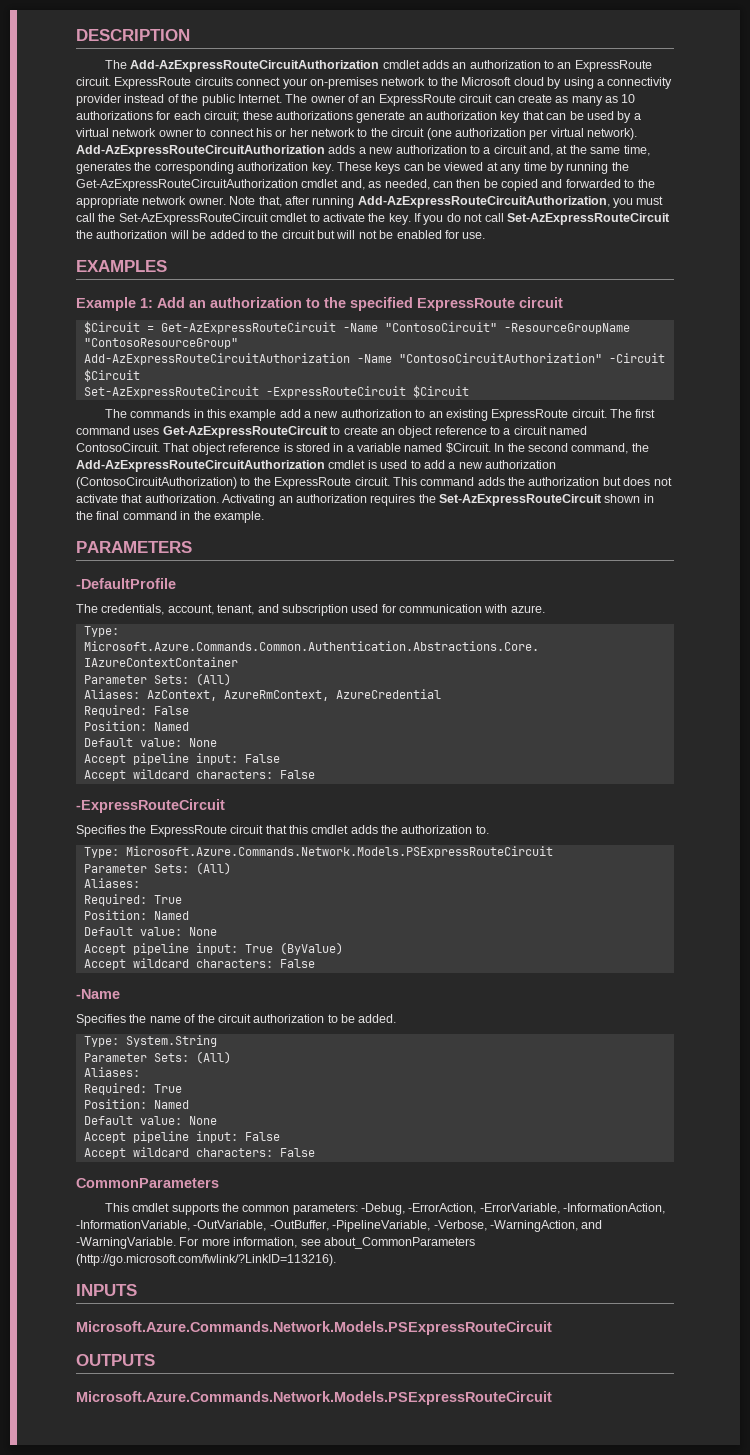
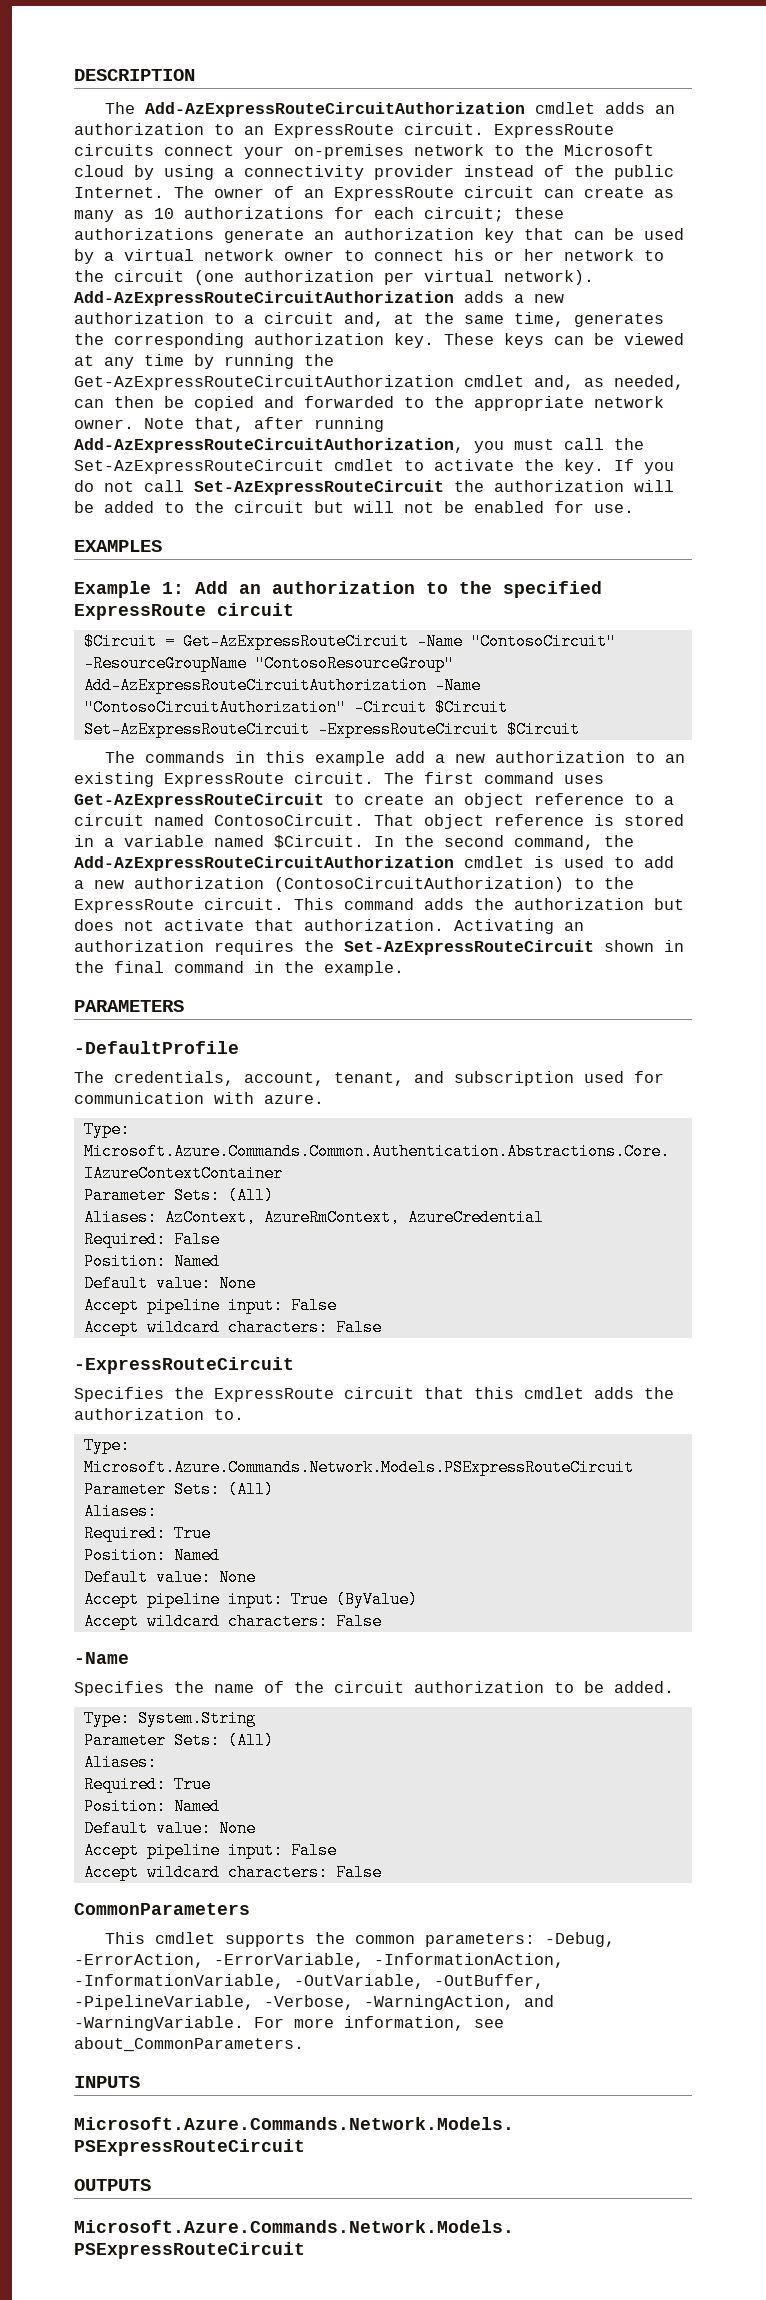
- For more information, see about_CommonParameters (http://go.microsoft.com/fwlink/?LinkID=113216).
+ For more information, see about_CommonParameters.

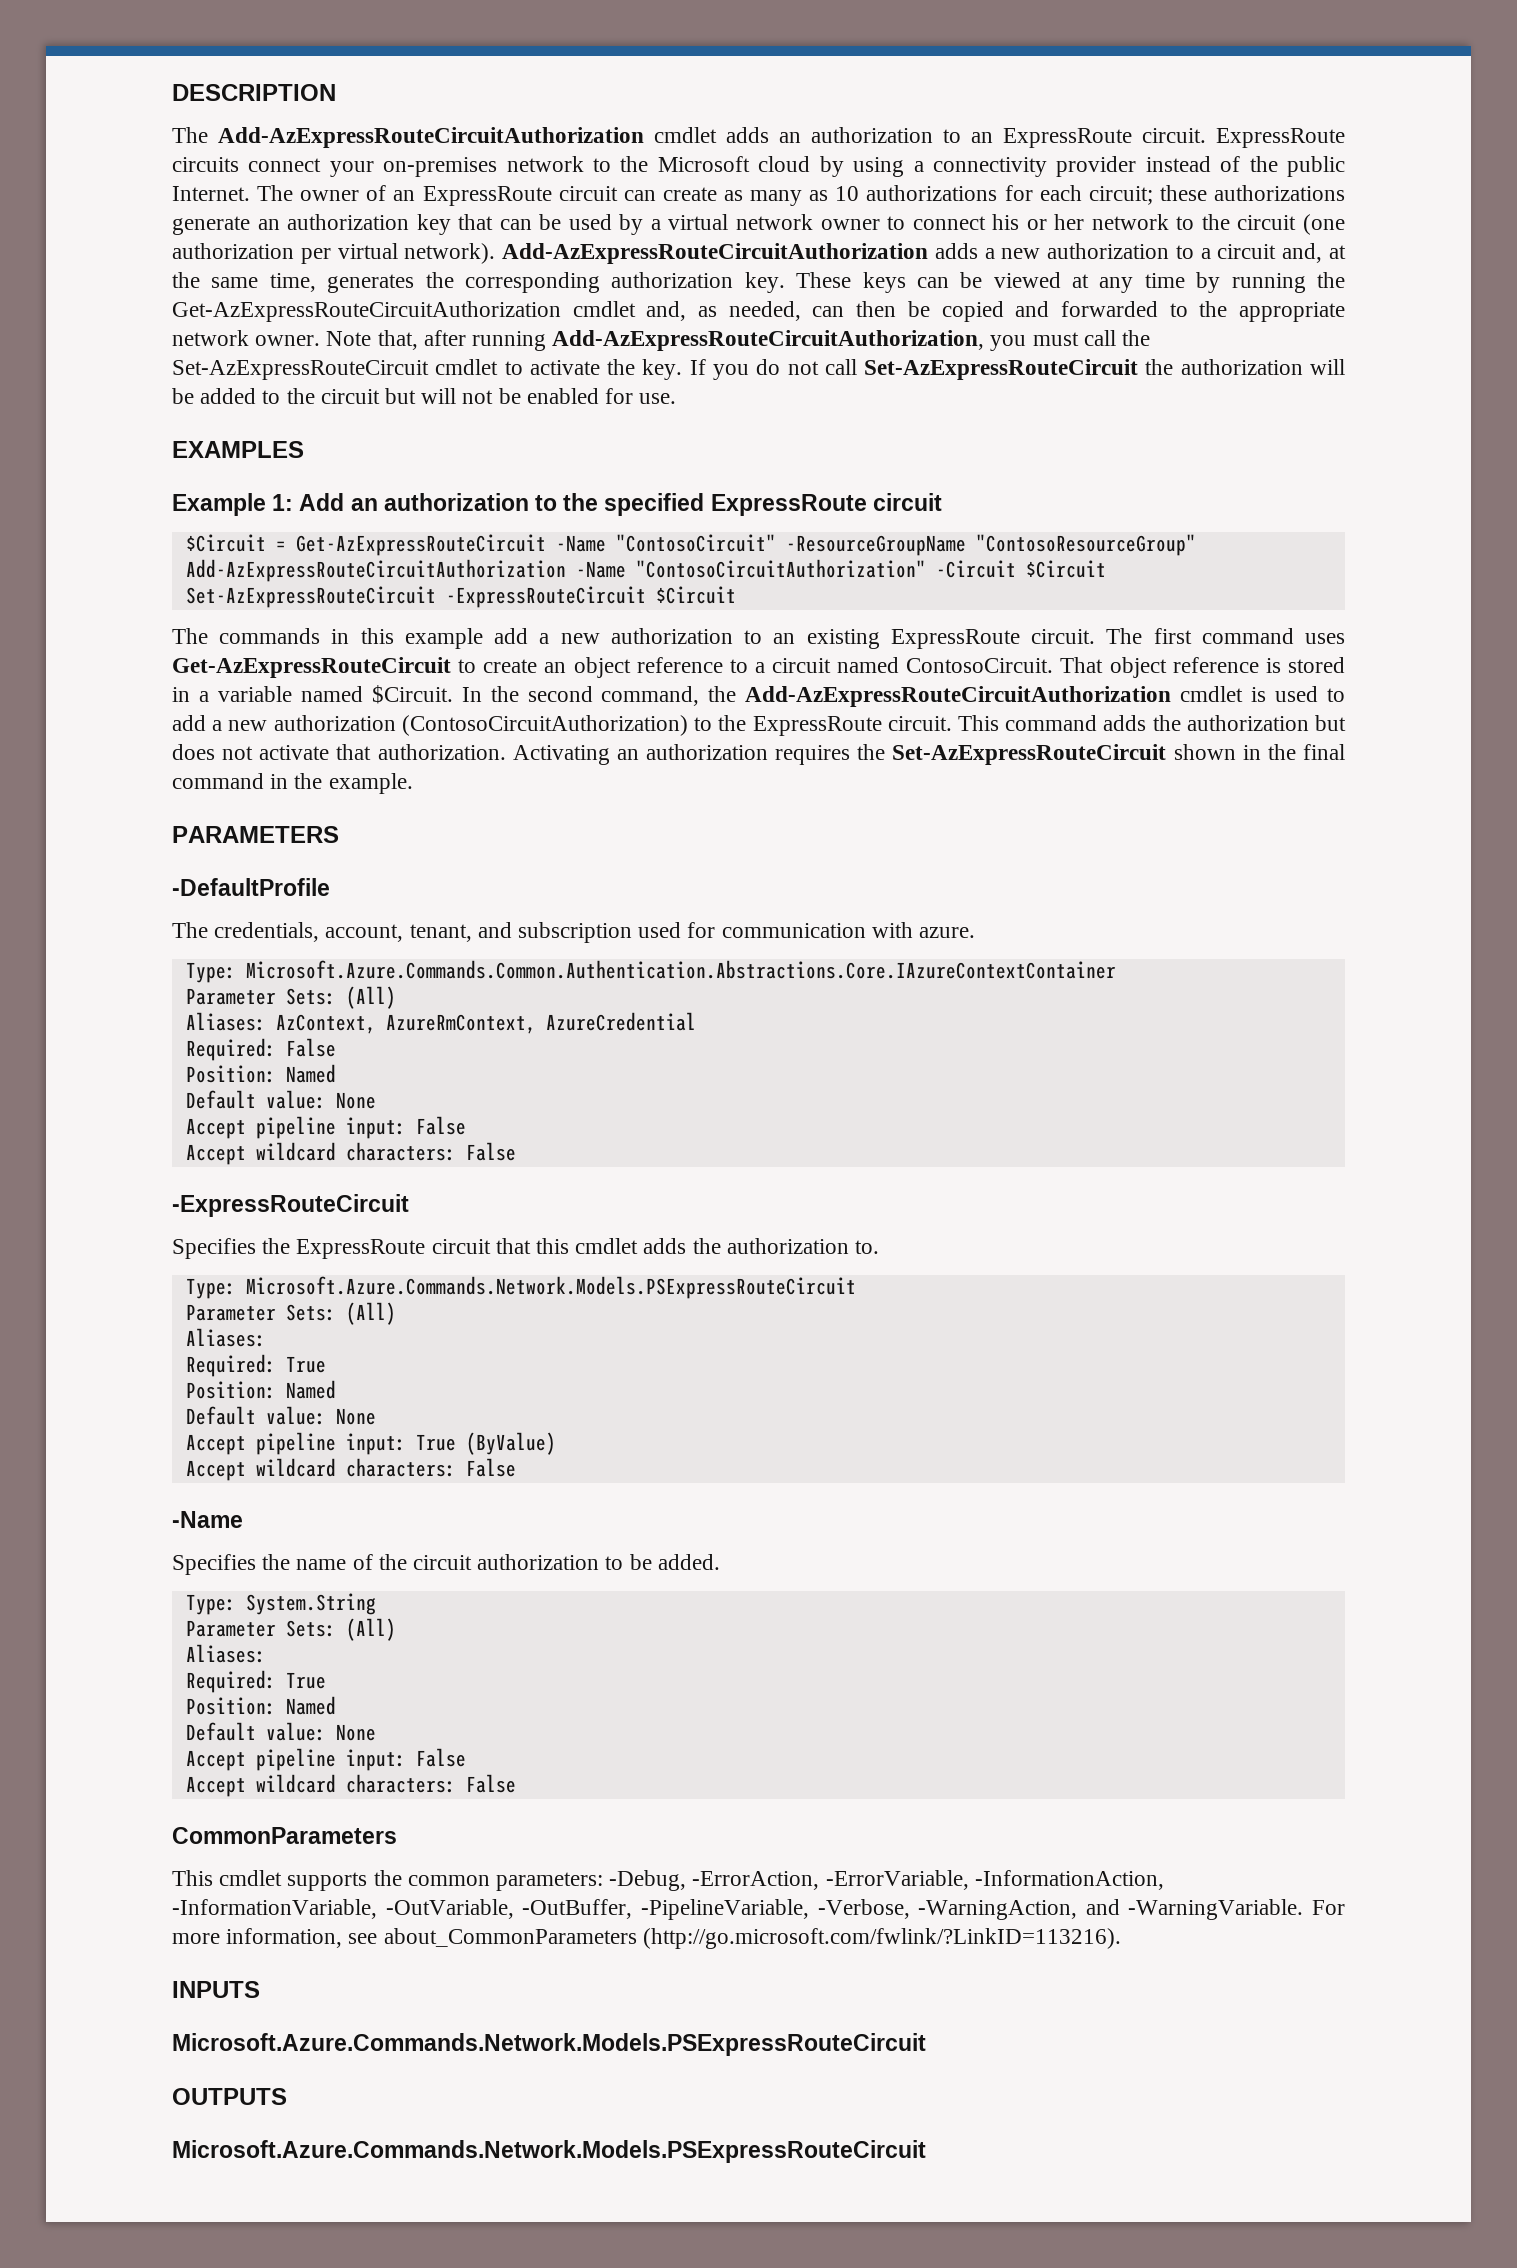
- For more information, see about_CommonParameters.
+ For more information, see about_CommonParameters (http://go.microsoft.com/fwlink/?LinkID=113216).

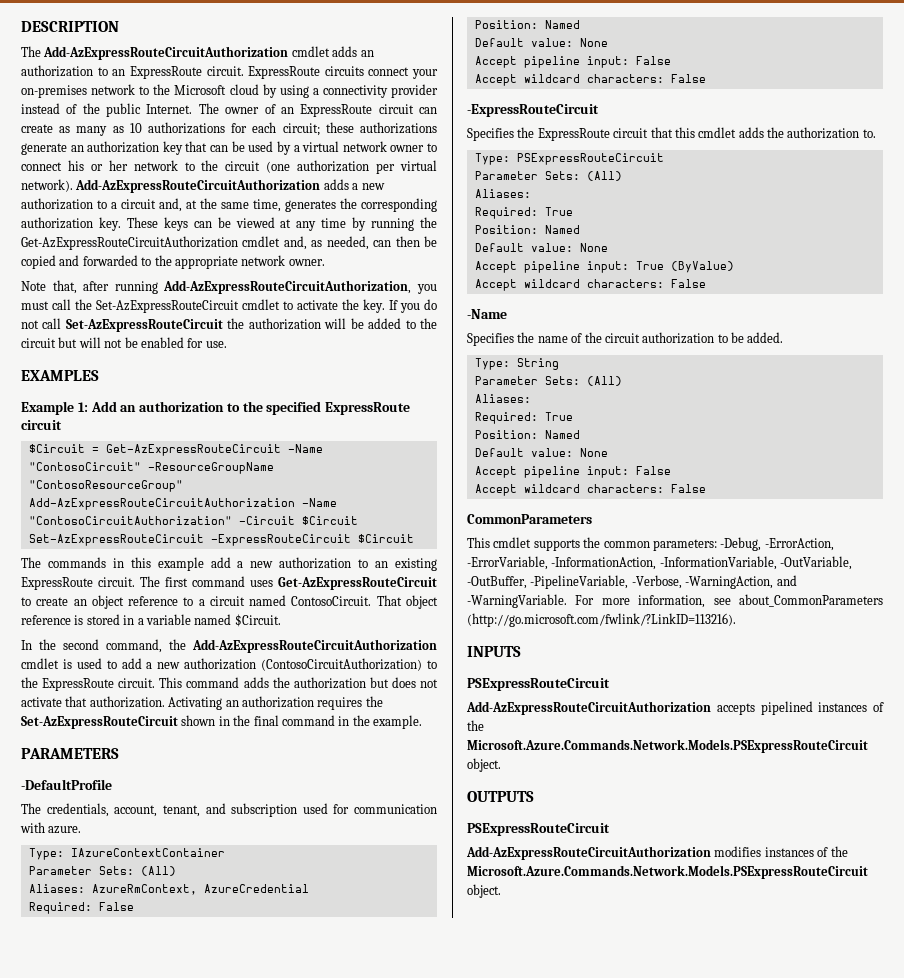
- These keys can be viewed at any time by running the Get-AzExpressRouteCircuitAuthorization cmdlet and, as needed, can then be copied and forwarded to the appropriate network owner. Note that, after running Add-AzExpressRouteCircuitAuthorization, you must call the Set-AzExpressRouteCircuit cmdlet to activate the key.
+ These keys can be viewed at any time by running the Get-AzExpressRouteCircuitAuthorization cmdlet and, as needed, can then be copied and forwarded to the appropriate network owner.
+ Note that, after running Add-AzExpressRouteCircuitAuthorization, you must call the Set-AzExpressRouteCircuit cmdlet to activate the key.
- That object reference is stored in a variable named $Circuit. In the second command, the Add-AzExpressRouteCircuitAuthorization cmdlet is used to add a new authorization (ContosoCircuitAuthorization) to the ExpressRoute circuit.
+ That object reference is stored in a variable named $Circuit.
+ In the second command, the Add-AzExpressRouteCircuitAuthorization cmdlet is used to add a new authorization (ContosoCircuitAuthorization) to the ExpressRoute circuit.
- Type: Microsoft.Azure.Commands.Common.Authentication.Abstractions.Core.IAzureContextContainer
+ Type: IAzureContextContainer
  Parameter Sets: (All)
- Aliases: AzContext, AzureRmContext, AzureCredential
+ Aliases: AzureRmContext, AzureCredential
- Type: Microsoft.Azure.Commands.Network.Models.PSExpressRouteCircuit
+ Type: PSExpressRouteCircuit
- Type: System.String
+ Type: String
  INPUTS
- Microsoft.Azure.Commands.Network.Models.PSExpressRouteCircuit
+ PSExpressRouteCircuit
+ Add-AzExpressRouteCircuitAuthorization accepts pipelined instances of the Microsoft.Azure.Commands.Network.Models.PSExpressRouteCircuit object.
  OUTPUTS
- Microsoft.Azure.Commands.Network.Models.PSExpressRouteCircuit
+ PSExpressRouteCircuit
+ Add-AzExpressRouteCircuitAuthorization modifies instances of the Microsoft.Azure.Commands.Network.Models.PSExpressRouteCircuit object.

